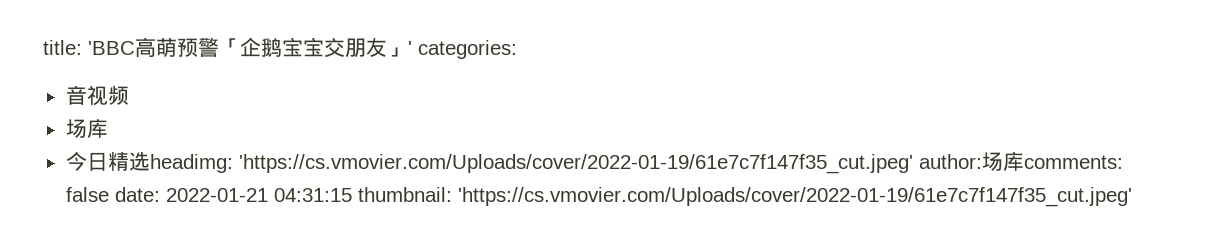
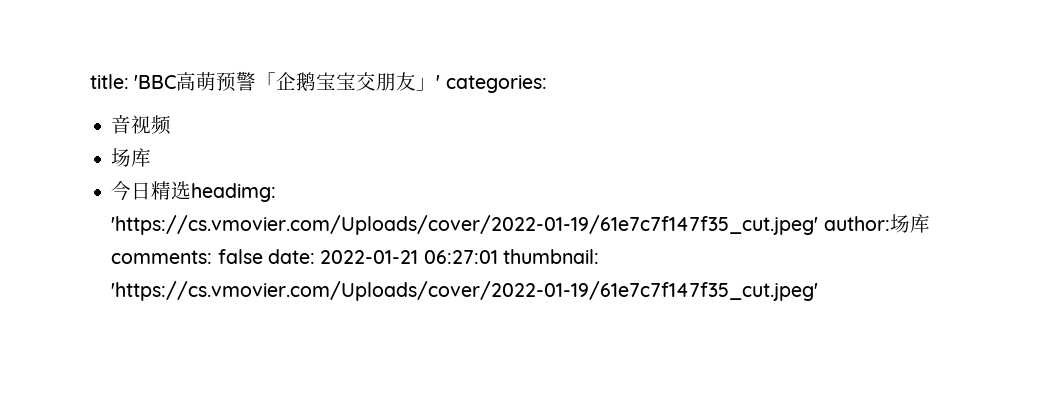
- 今日精选headimg: 'https://cs.vmovier.com/Uploads/cover/2022-01-19/61e7c7f147f35_cut.jpeg' author:场库comments: false date: 2022-01-21 04:31:15 thumbnail: 'https://cs.vmovier.com/Uploads/cover/2022-01-19/61e7c7f147f35_cut.jpeg'
+ 今日精选headimg: 'https://cs.vmovier.com/Uploads/cover/2022-01-19/61e7c7f147f35_cut.jpeg' author:场库comments: false date: 2022-01-21 06:27:01 thumbnail: 'https://cs.vmovier.com/Uploads/cover/2022-01-19/61e7c7f147f35_cut.jpeg'

